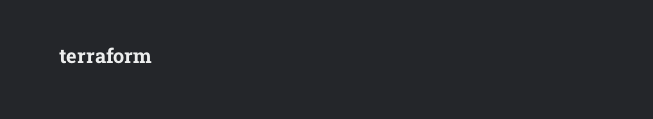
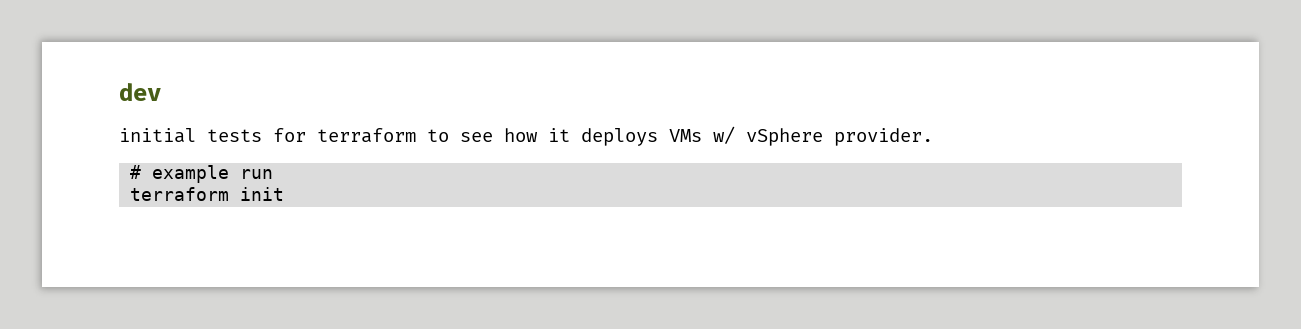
- terraform
+ dev
+ initial tests for terraform to see how it deploys VMs w/ vSphere provider.
+ # example run
+ terraform init

